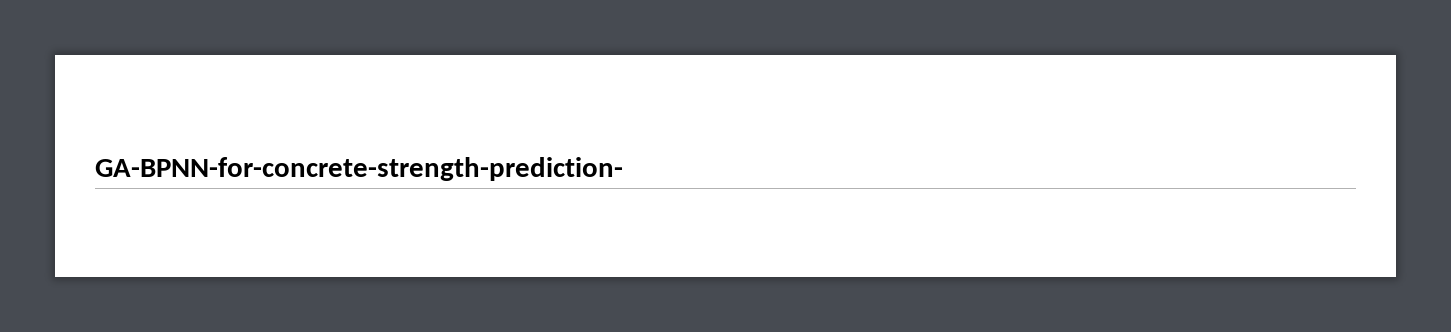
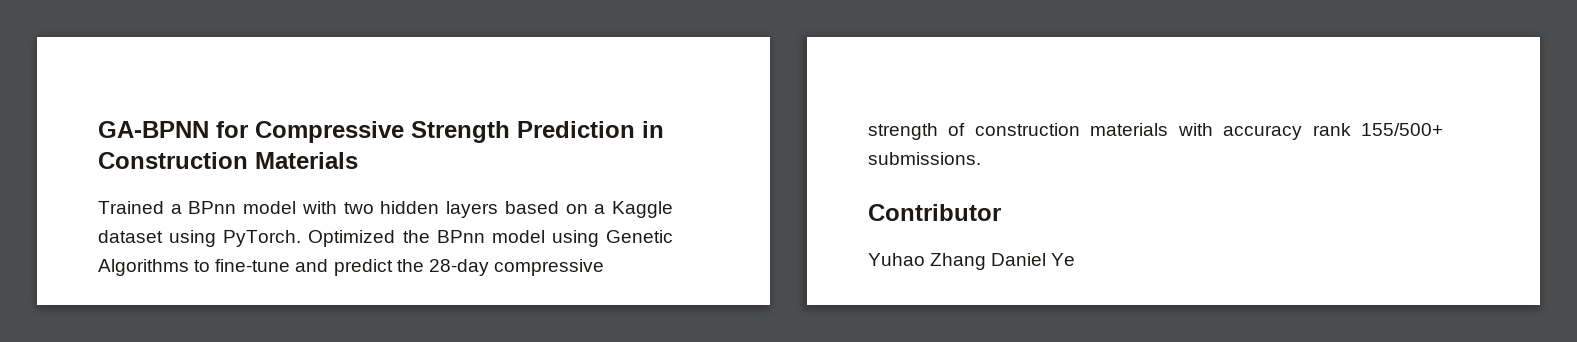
- GA-BPNN-for-concrete-strength-prediction-
+ GA-BPNN for Compressive Strength Prediction in Construction Materials
+ Trained a BPnn model with two hidden layers based on a Kaggle dataset using PyTorch. Optimized the BPnn model using Genetic Algorithms to fine-tune and predict the 28-day compressive strength of construction materials with accuracy rank 155/500+ submissions.
+ Contributor
+ Yuhao Zhang Daniel Ye

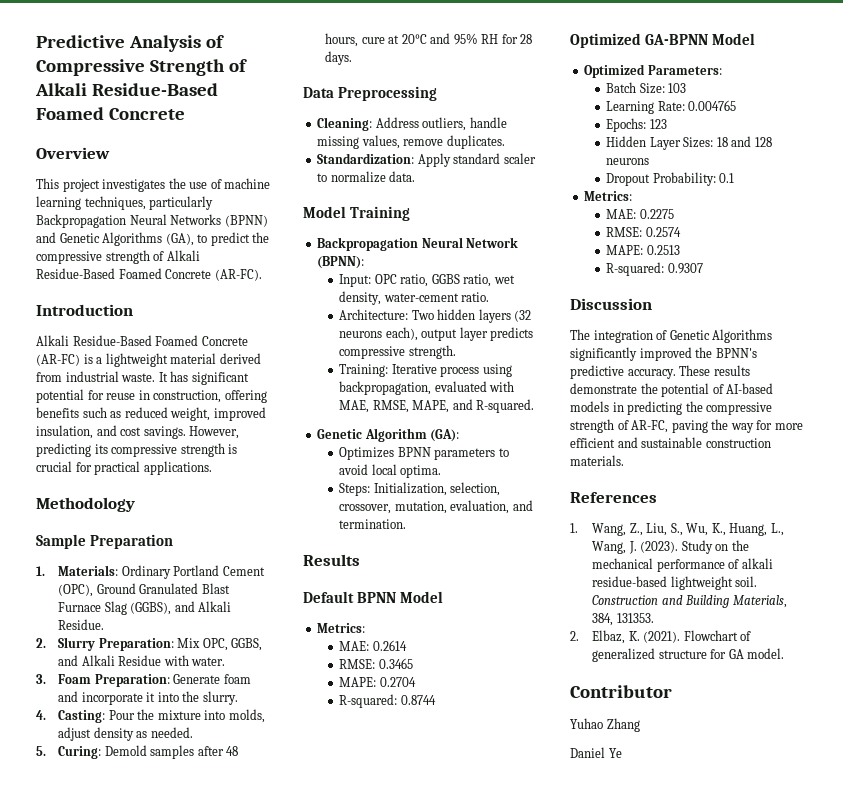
- GA-BPNN for Compressive Strength Prediction in Construction Materials
- Trained a BPnn model with two hidden layers based on a Kaggle dataset using PyTorch. Optimized the BPnn model using Genetic Algorithms to fine-tune and predict the 28-day compressive strength of construction materials with accuracy rank 155/500+ submissions.
+ Predictive Analysis of Compressive Strength of Alkali Residue-Based Foamed Concrete
+ Overview
+ This project investigates the use of machine learning techniques, particularly Backpropagation Neural Networks (BPNN) and Genetic Algorithms (GA), to predict the compressive strength of Alkali Residue-Based Foamed Concrete (AR-FC).
+ Introduction
+ Alkali Residue-Based Foamed Concrete (AR-FC) is a lightweight material derived from industrial waste. It has significant potential for reuse in construction, offering benefits such as reduced weight, improved insulation, and cost savings. However, predicting its compressive strength is crucial for practical applications.
+ Methodology
+ Sample Preparation
+ 1. Materials: Ordinary Portland Cement (OPC), Ground Granulated Blast Furnace Slag (GGBS), and Alkali Residue.
+ 2. Slurry Preparation: Mix OPC, GGBS, and Alkali Residue with water.
+ 3. Foam Preparation: Generate foam and incorporate it into the slurry.
+ 4. Casting: Pour the mixture into molds, adjust density as needed.
+ 5. Curing: Demold samples after 48 hours, cure at 20°C and 95% RH for 28 days.
+ Data Preprocessing
+ Cleaning: Address outliers, handle missing values, remove duplicates.
+ Standardization: Apply standard scaler to normalize data.
+ Model Training
+ Backpropagation Neural Network (BPNN):
+ Input: OPC ratio, GGBS ratio, wet density, water-cement ratio.
+ Architecture: Two hidden layers (32 neurons each), output layer predicts compressive strength.
+ Training: Iterative process using backpropagation, evaluated with MAE, RMSE, MAPE, and R-squared.
+ Genetic Algorithm (GA):
+ Optimizes BPNN parameters to avoid local optima.
+ Steps: Initialization, selection, crossover, mutation, evaluation, and termination.
+ Results
+ Default BPNN Model
+ Metrics:
+ MAE: 0.2614
+ RMSE: 0.3465
+ MAPE: 0.2704
+ R-squared: 0.8744
+ Optimized GA-BPNN Model
+ Optimized Parameters:
+ Batch Size: 103
+ Learning Rate: 0.004765
+ Epochs: 123
+ Hidden Layer Sizes: 18 and 128 neurons
+ Dropout Probability: 0.1
+ Metrics:
+ MAE: 0.2275
+ RMSE: 0.2574
+ MAPE: 0.2513
+ R-squared: 0.9307
+ Discussion
+ The integration of Genetic Algorithms significantly improved the BPNN's predictive accuracy. These results demonstrate the potential of AI-based models in predicting the compressive strength of AR-FC, paving the way for more efficient and sustainable construction materials.
+ References
+ 1. Wang, Z., Liu, S., Wu, K., Huang, L., Wang, J. (2023). Study on the mechanical performance of alkali residue-based lightweight soil. Construction and Building Materials, 384, 131353.
+ 2. Elbaz, K. (2021). Flowchart of generalized structure for GA model.
- Yuhao Zhang Daniel Ye
+ Yuhao Zhang
+ Daniel Ye

